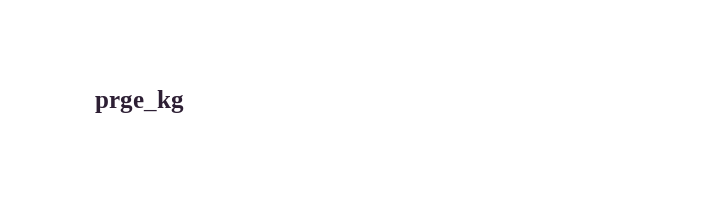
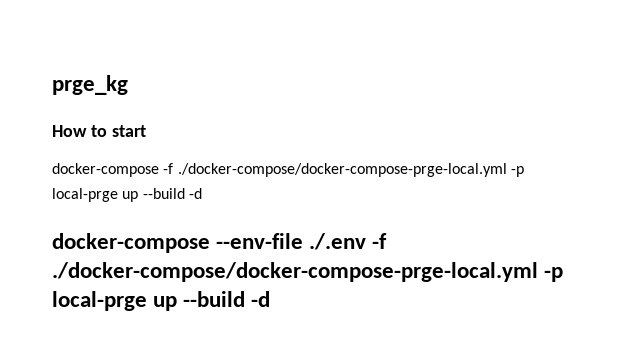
+ How to start
+ docker-compose -f ./docker-compose/docker-compose-prge-local.yml -p local-prge up --build -d
+ docker-compose --env-file ./.env -f ./docker-compose/docker-compose-prge-local.yml -p local-prge up --build -d

